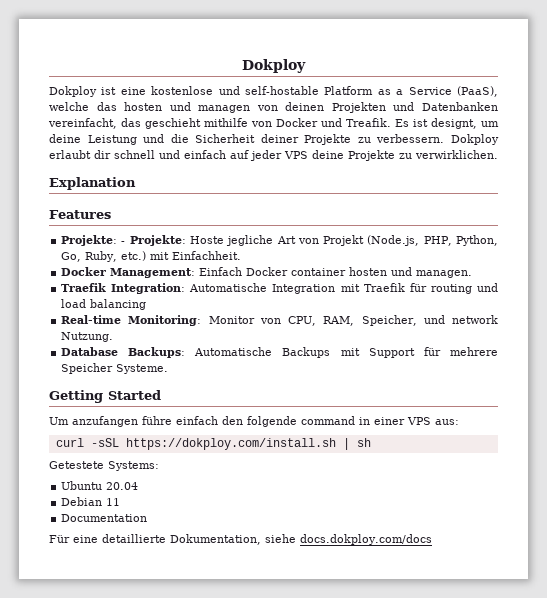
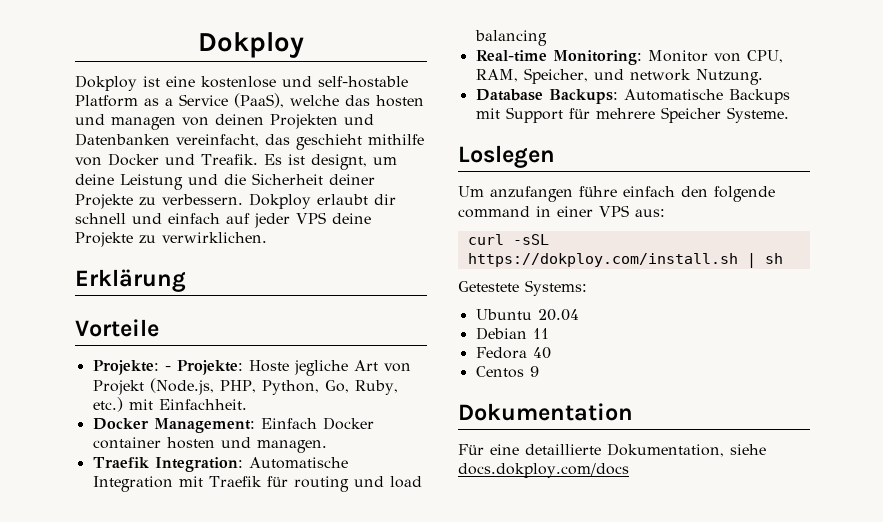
- Explanation
- Features
+ Erklärung
+ Vorteile
- Getting Started
+ Loslegen
- Documentation
+ Fedora 40
+ Centos 9
+ Dokumentation

